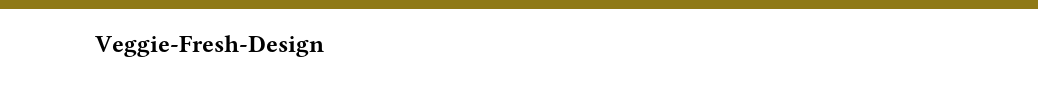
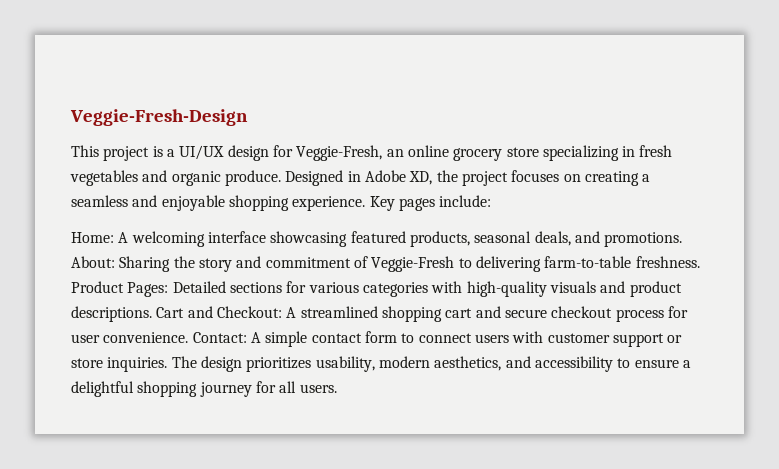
+ This project is a UI/UX design for Veggie-Fresh, an online grocery store specializing in fresh vegetables and organic produce. Designed in Adobe XD, the project focuses on creating a seamless and enjoyable shopping experience. Key pages include:
+ Home: A welcoming interface showcasing featured products, seasonal deals, and promotions. About: Sharing the story and commitment of Veggie-Fresh to delivering farm-to-table freshness. Product Pages: Detailed sections for various categories with high-quality visuals and product descriptions. Cart and Checkout: A streamlined shopping cart and secure checkout process for user convenience. Contact: A simple contact form to connect users with customer support or store inquiries. The design prioritizes usability, modern aesthetics, and accessibility to ensure a delightful shopping journey for all users.

